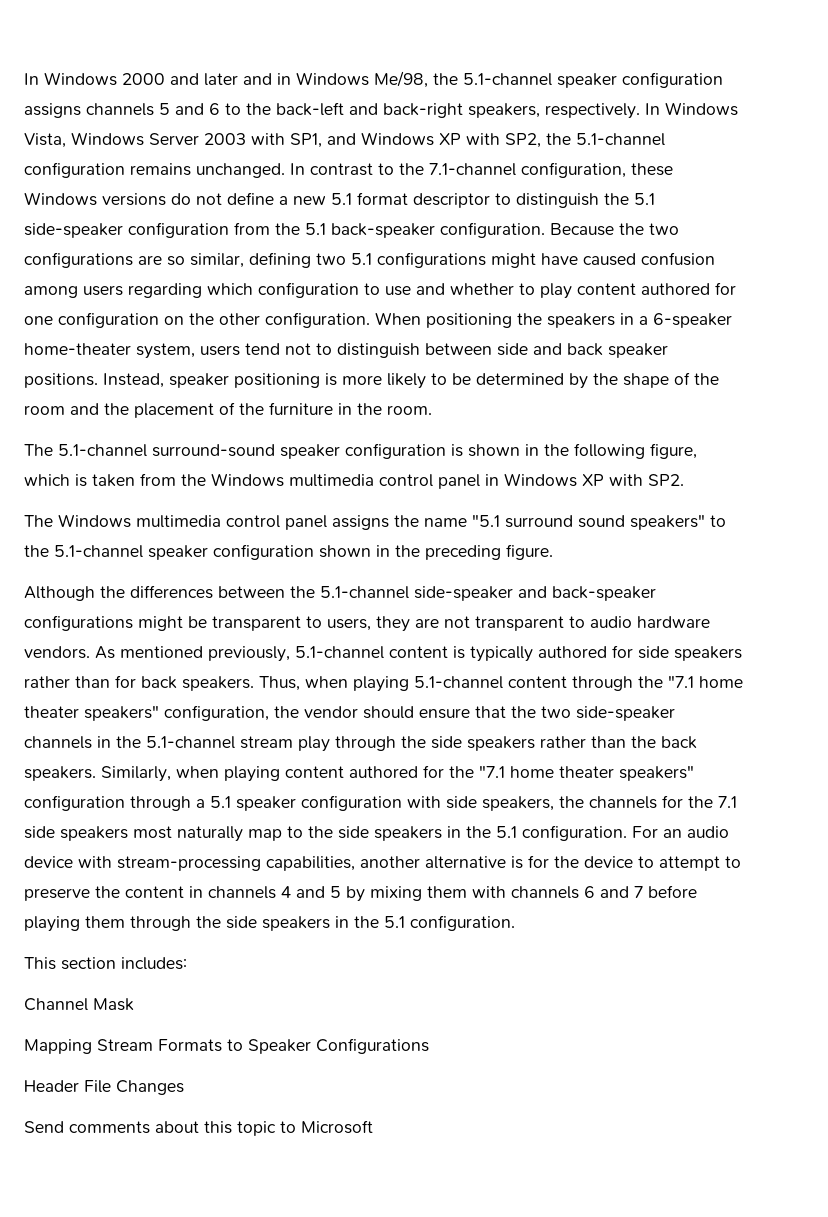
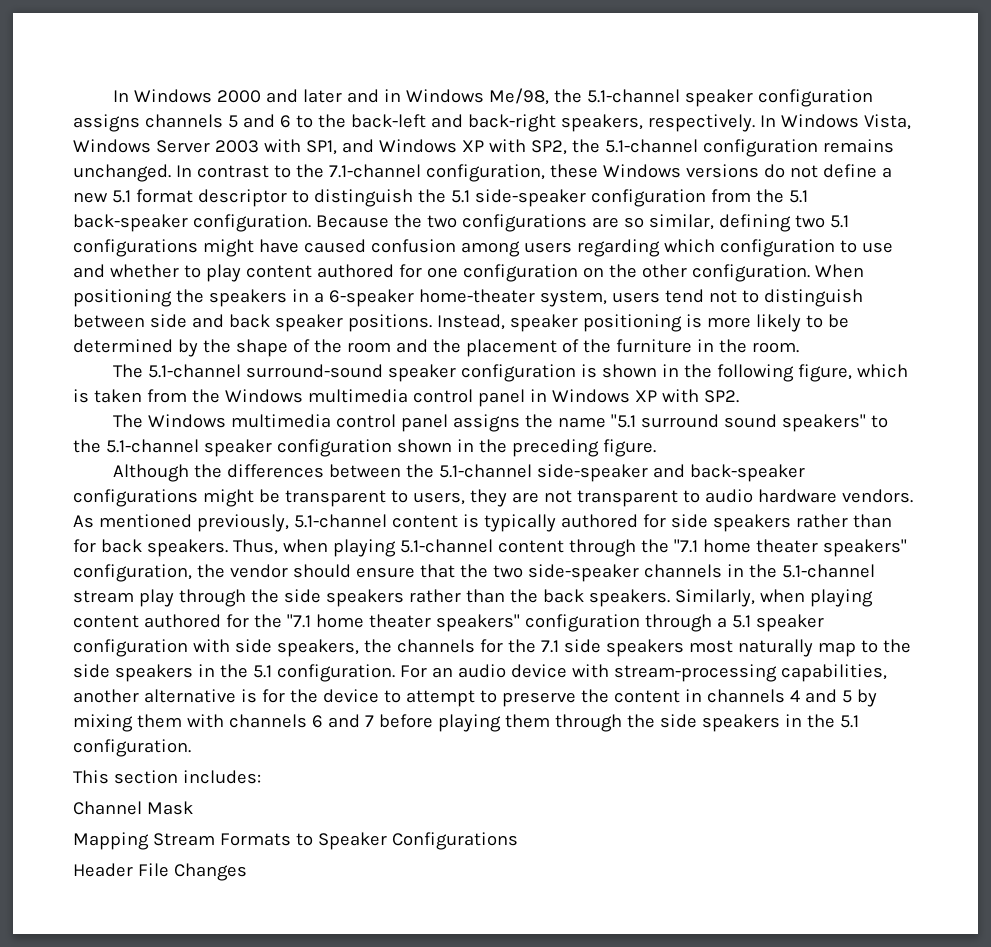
- Send comments about this topic to Microsoft

